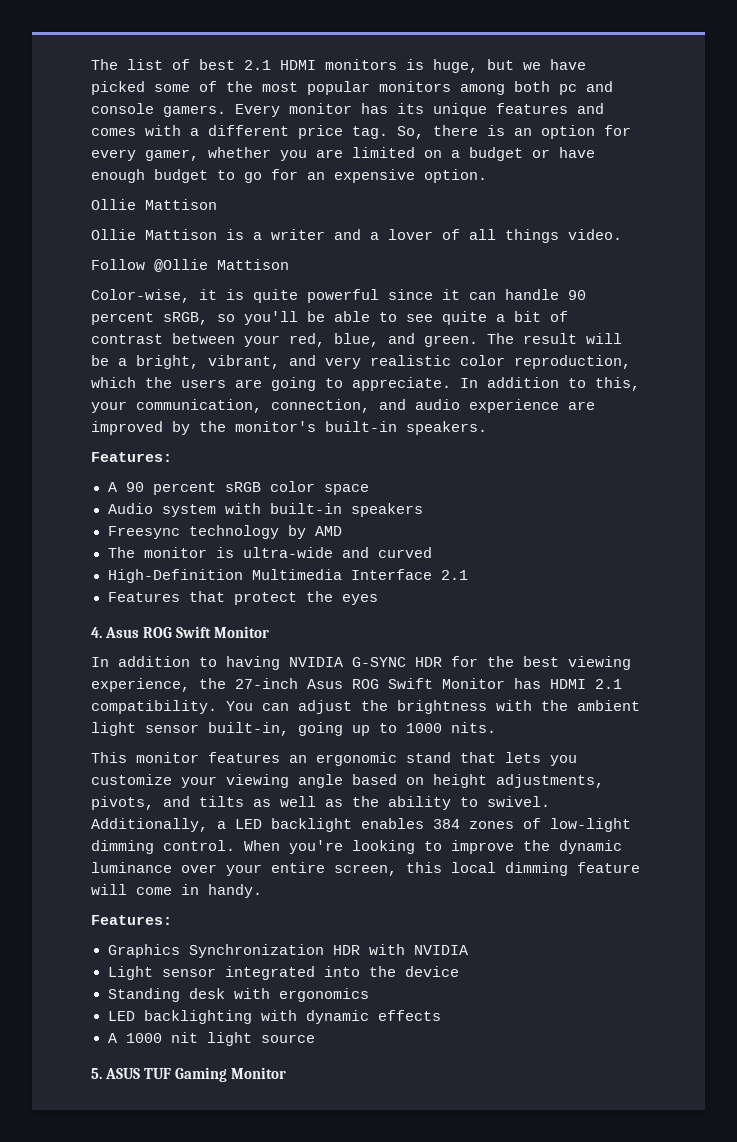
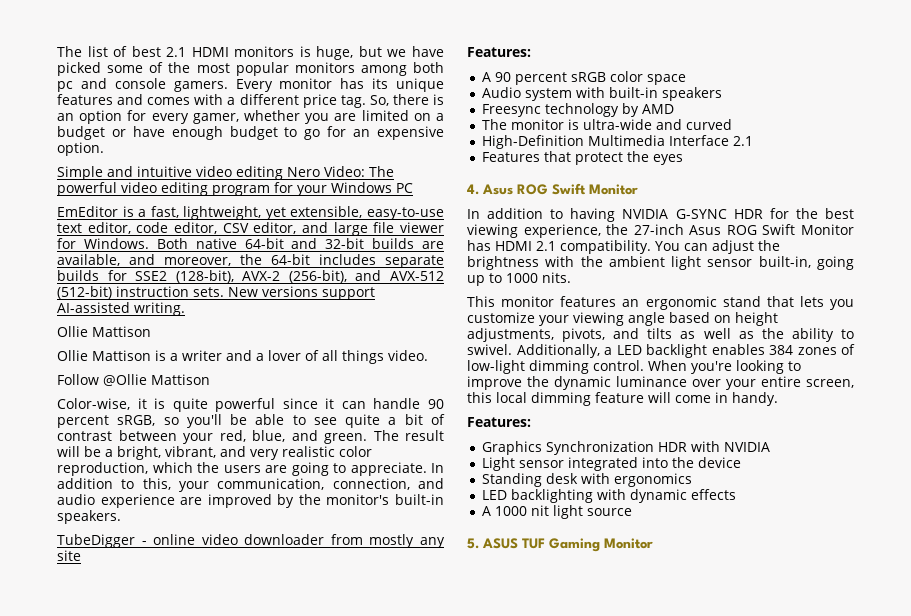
+ Simple and intuitive video editing Nero Video: The powerful video editing program for your Windows PC
+ EmEditor is a fast, lightweight, yet extensible, easy-to-use text editor, code editor, CSV editor, and large file viewer for Windows. Both native 64-bit and 32-bit builds are available, and moreover, the 64-bit includes separate builds for SSE2 (128-bit), AVX-2 (256-bit), and AVX-512 (512-bit) instruction sets. New versions support AI-assisted writing.
+ TubeDigger - online video downloader from mostly any site

